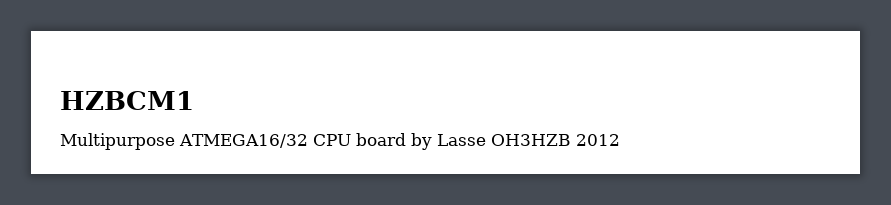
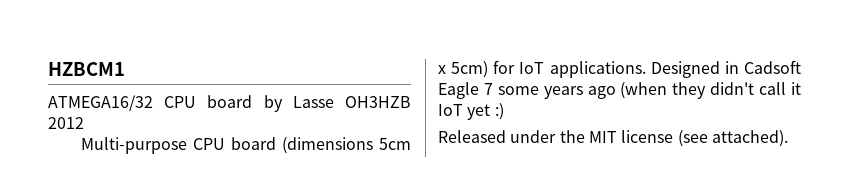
- Multipurpose ATMEGA16/32 CPU board by Lasse OH3HZB 2012
+ ATMEGA16/32 CPU board by Lasse OH3HZB 2012
+ Multi-purpose CPU board (dimensions 5cm x 5cm) for IoT applications. Designed in Cadsoft Eagle 7 some years ago (when they didn't call it IoT yet :)
+ Released under the MIT license (see attached).

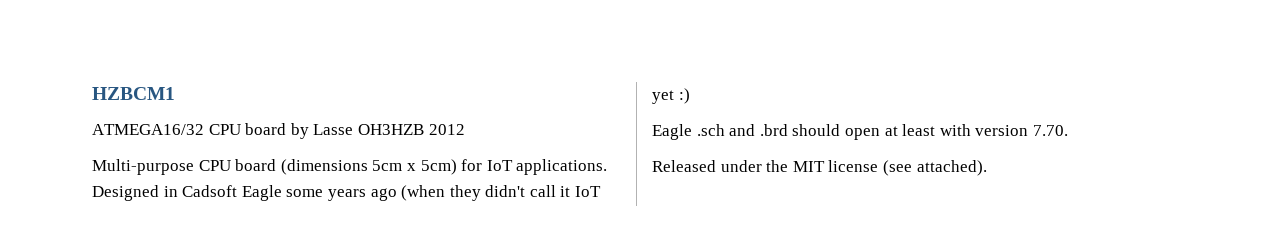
- Designed in Cadsoft Eagle 7 some years ago (when they didn't call it IoT yet :)
+ Designed in Cadsoft Eagle some years ago (when they didn't call it IoT yet :)
+ Eagle .sch and .brd should open at least with version 7.70.

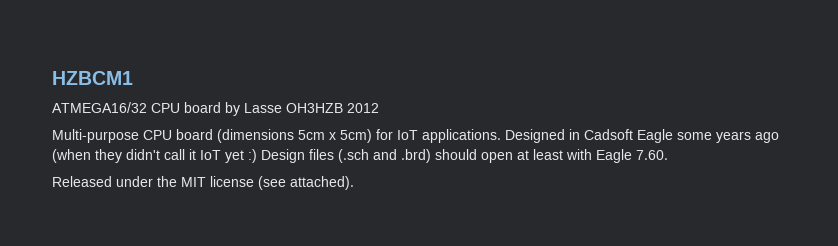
- Designed in Cadsoft Eagle some years ago (when they didn't call it IoT yet :)
- Eagle .sch and .brd should open at least with version 7.70.
+ Designed in Cadsoft Eagle some years ago (when they didn't call it IoT yet :) Design files (.sch and .brd) should open at least with Eagle 7.60.

